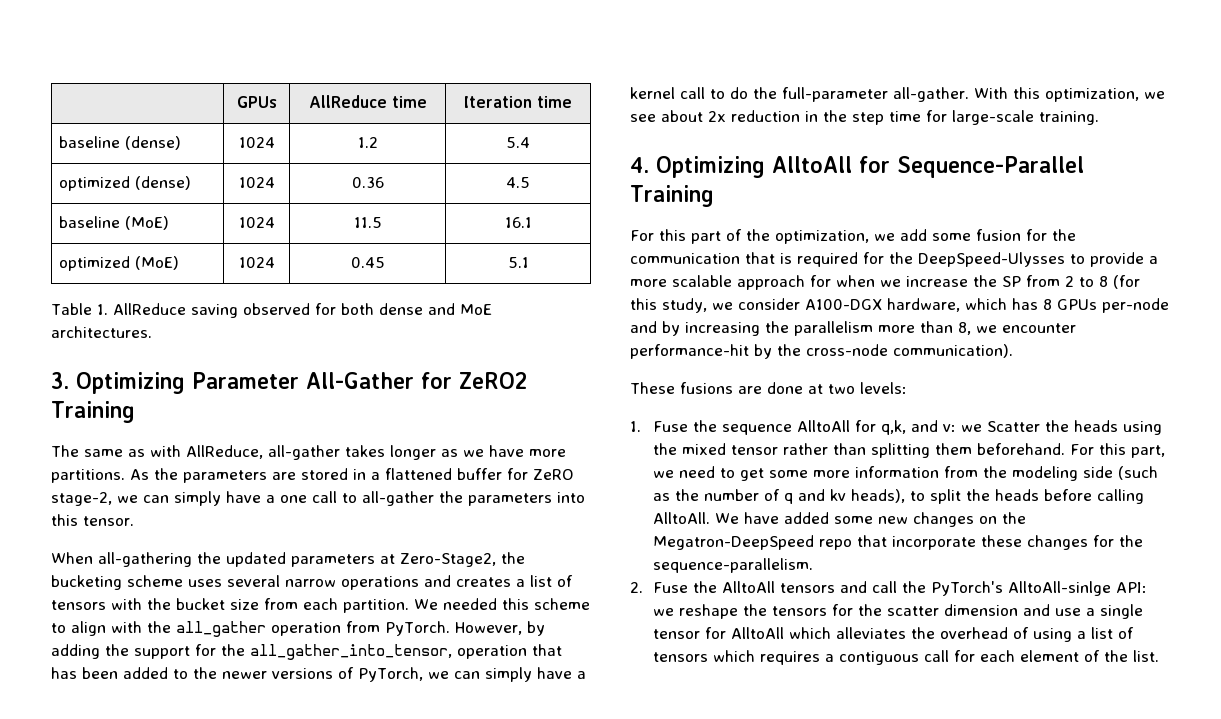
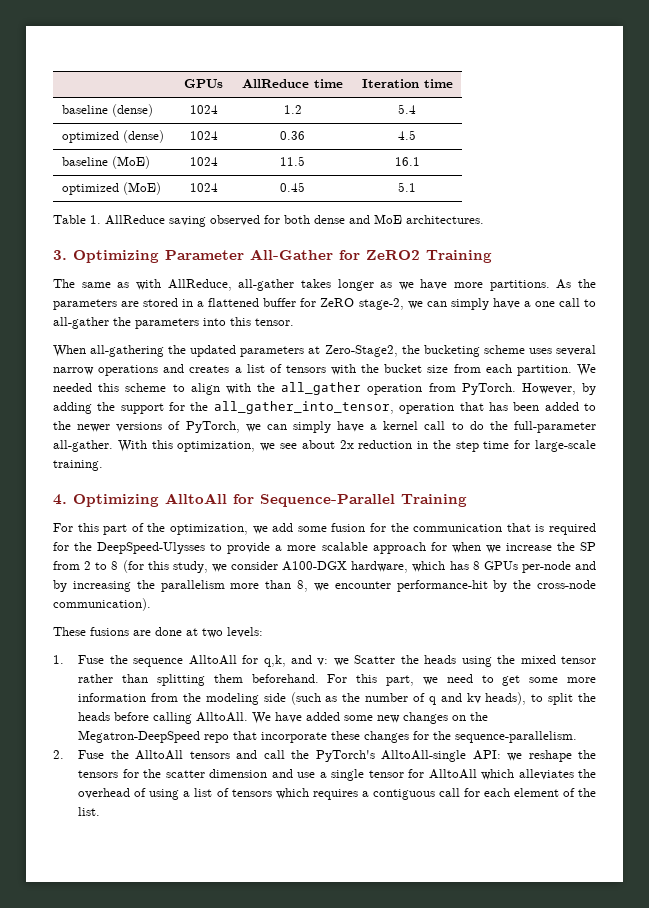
- 2. Fuse the AlltoAll tensors and call the PyTorch's AlltoAll-sinlge API: we reshape the tensors for the scatter dimension and use a single tensor for AlltoAll which alleviates the overhead of using a list of tensors which requires a contiguous call for each element of the list.
+ 2. Fuse the AlltoAll tensors and call the PyTorch's AlltoAll-single API: we reshape the tensors for the scatter dimension and use a single tensor for AlltoAll which alleviates the overhead of using a list of tensors which requires a contiguous call for each element of the list.

